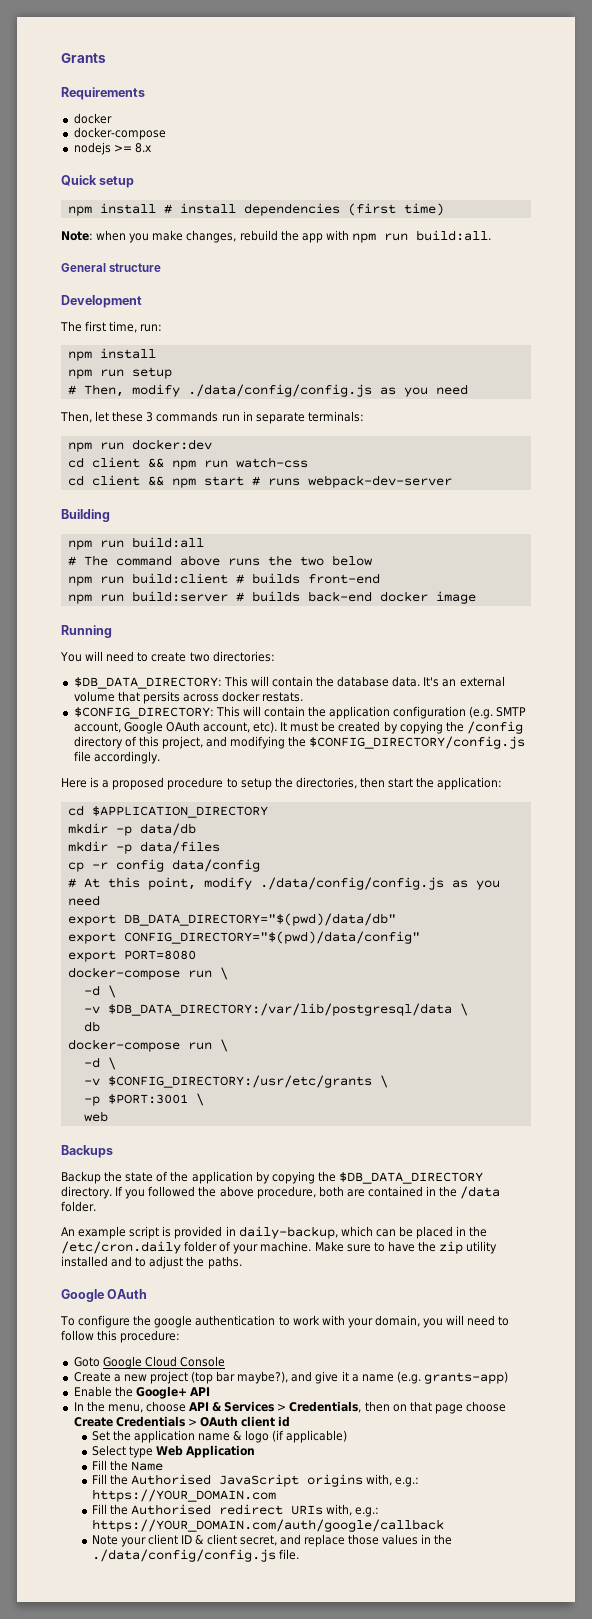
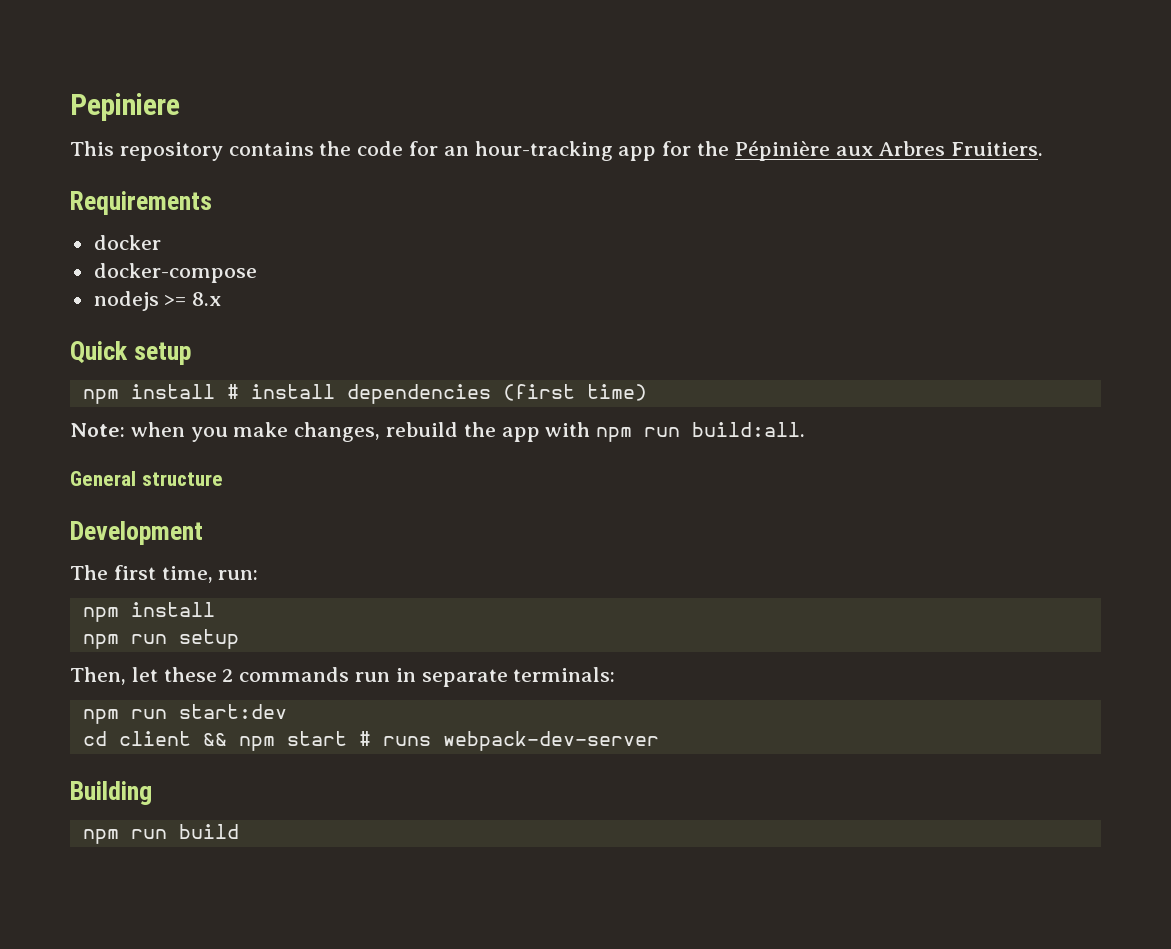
- Grants
+ Pepiniere
+ This repository contains the code for an hour-tracking app for the Pépinière aux Arbres Fruitiers.
- # Then, modify ./data/config/config.js as you need
- Then, let these 3 commands run in separate terminals:
+ Then, let these 2 commands run in separate terminals:
- npm run docker:dev
- cd client && npm run watch-css
+ npm run start:dev
- npm run build:all
- # The command above runs the two below
- npm run build:client # builds front-end
- npm run build:server # builds back-end docker image
- Running
- You will need to create two directories:
- $DB_DATA_DIRECTORY: This will contain the database data. It's an external volume that persits across docker restats.
- $CONFIG_DIRECTORY: This will contain the application configuration (e.g. SMTP account, Google OAuth account, etc). It must be created by copying the /config directory of this project, and modifying the $CONFIG_DIRECTORY/config.js file accordingly.
- Here is a proposed procedure to setup the directories, then start the application:
- cd $APPLICATION_DIRECTORY
- mkdir -p data/db
- mkdir -p data/files
- cp -r config data/config
- # At this point, modify ./data/config/config.js as you need
- export DB_DATA_DIRECTORY="$(pwd)/data/db"
- export CONFIG_DIRECTORY="$(pwd)/data/config"
- export PORT=8080
- docker-compose run \
- -d \
- -v $DB_DATA_DIRECTORY:/var/lib/postgresql/data \
- db
- docker-compose run \
- -d \
- -v $CONFIG_DIRECTORY:/usr/etc/grants \
- -p $PORT:3001 \
- web
- Backups
- Backup the state of the application by copying the $DB_DATA_DIRECTORY directory. If you followed the above procedure, both are contained in the /data folder.
- An example script is provided in daily-backup, which can be placed in the /etc/cron.daily folder of your machine. Make sure to have the zip utility installed and to adjust the paths.
- Google OAuth
- To configure the google authentication to work with your domain, you will need to follow this procedure:
- Goto Google Cloud Console
- Create a new project (top bar maybe?), and give it a name (e.g. grants-app)
- Enable the Google+ API
- In the menu, choose API & Services > Credentials, then on that page choose Create Credentials > OAuth client id
- Set the application name & logo (if applicable)
- Select type Web Application
- Fill the Name
- Fill the Authorised JavaScript origins with, e.g.: https://YOUR_DOMAIN.com
- Fill the Authorised redirect URIs with, e.g.: https://YOUR_DOMAIN.com/auth/google/callback
- Note your client ID & client secret, and replace those values in the ./data/config/config.js file.
+ npm run build

